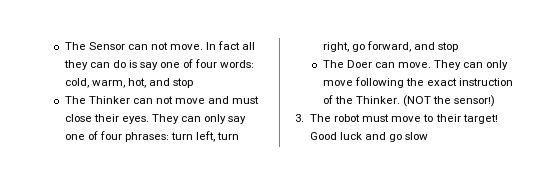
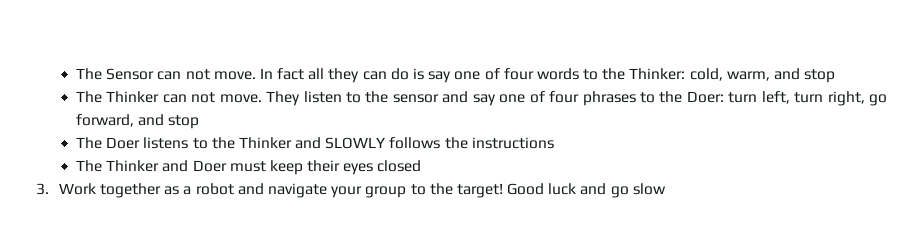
- In fact all they can do is say one of four words: cold, warm, hot, and stop
+ In fact all they can do is say one of four words to the Thinker: cold, warm, and stop
- The Thinker can not move and must close their eyes. They can only say one of four phrases: turn left, turn right, go forward, and stop
+ The Thinker can not move. They listen to the sensor and say one of four phrases to the Doer: turn left, turn right, go forward, and stop
- The Doer can move. They can only move following the exact instruction of the Thinker. (NOT the sensor!)
- 3. The robot must move to their target!
+ The Doer listens to the Thinker and SLOWLY follows the instructions
+ The Thinker and Doer must keep their eyes closed
+ 3. Work together as a robot and navigate your group to the target!

